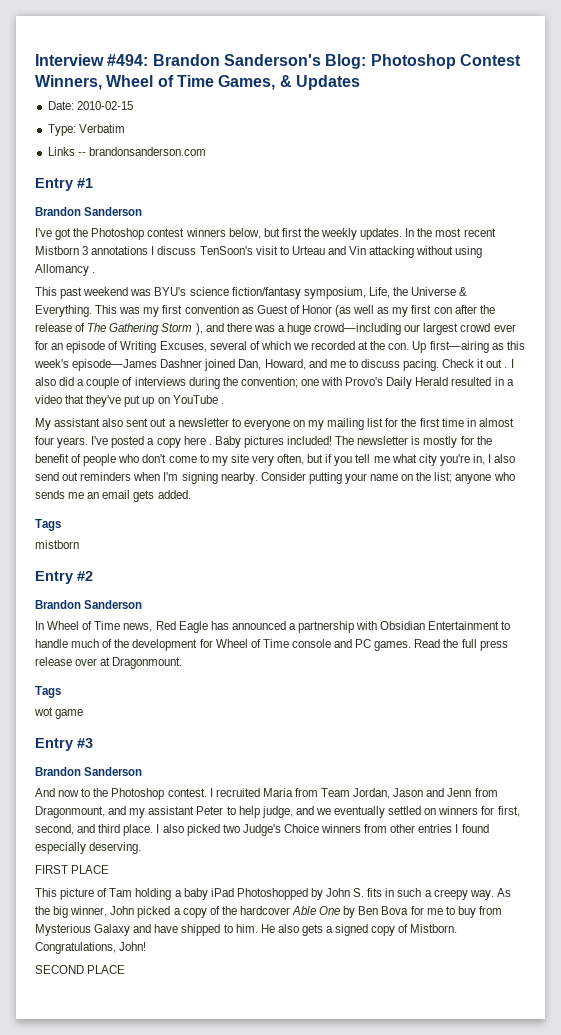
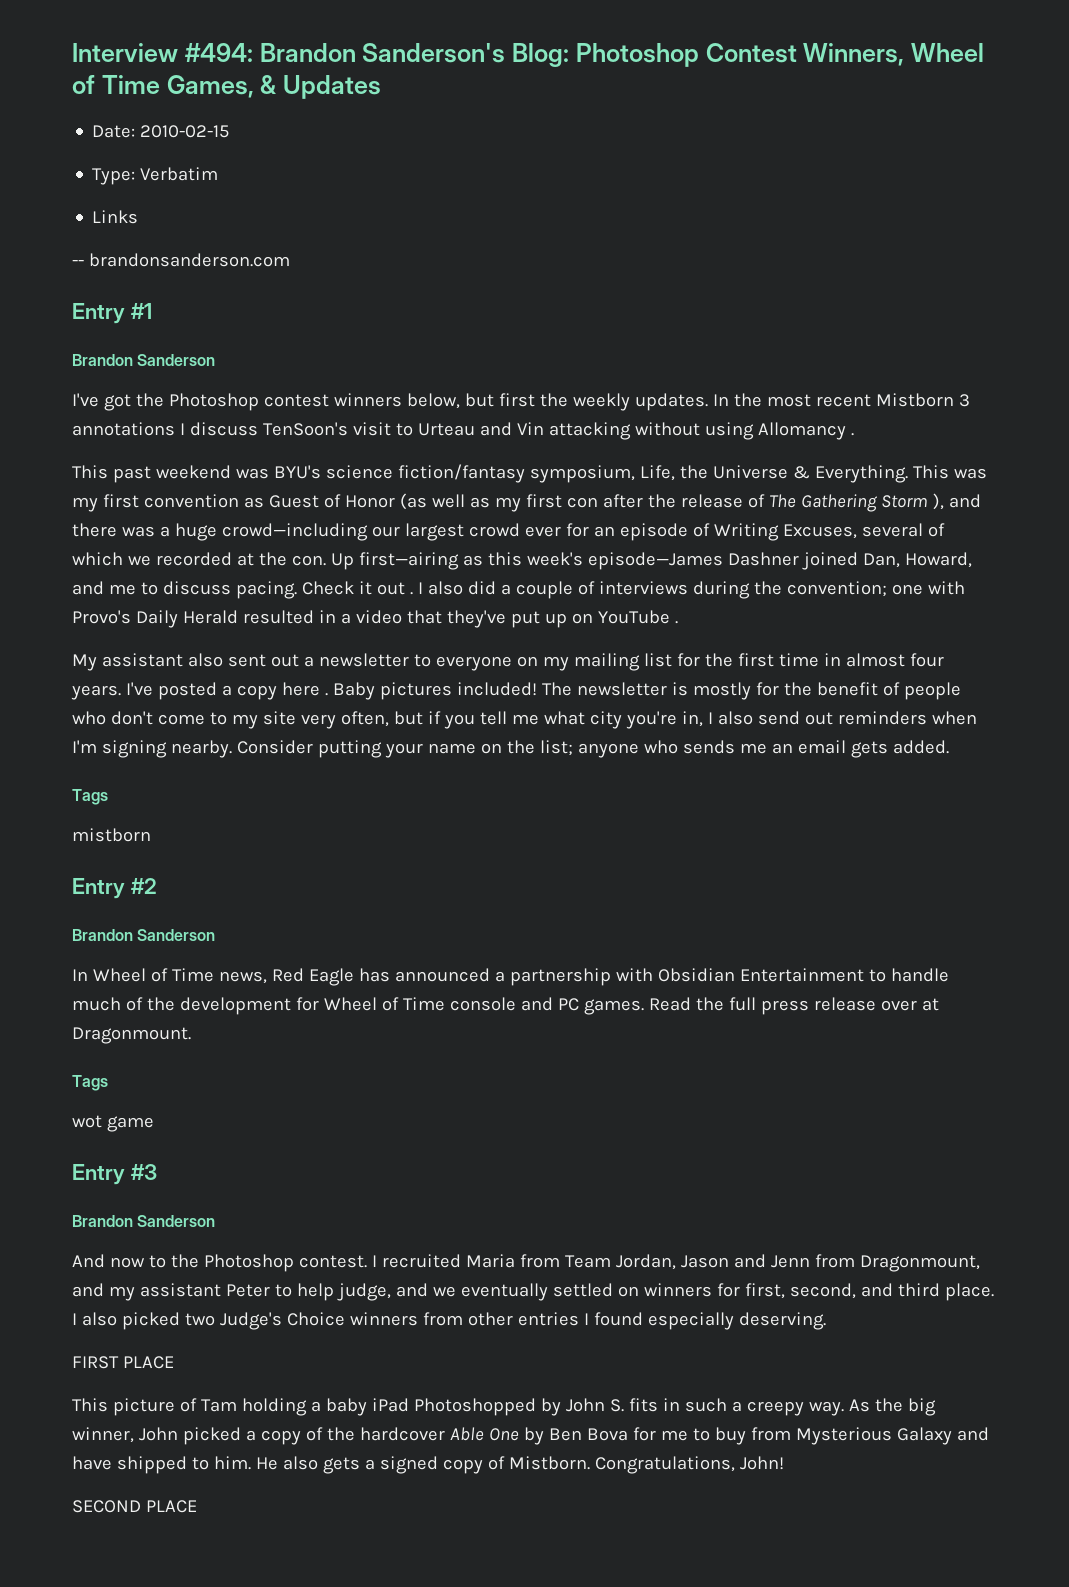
- Links -- brandonsanderson.com
+ Links
+ -- brandonsanderson.com

